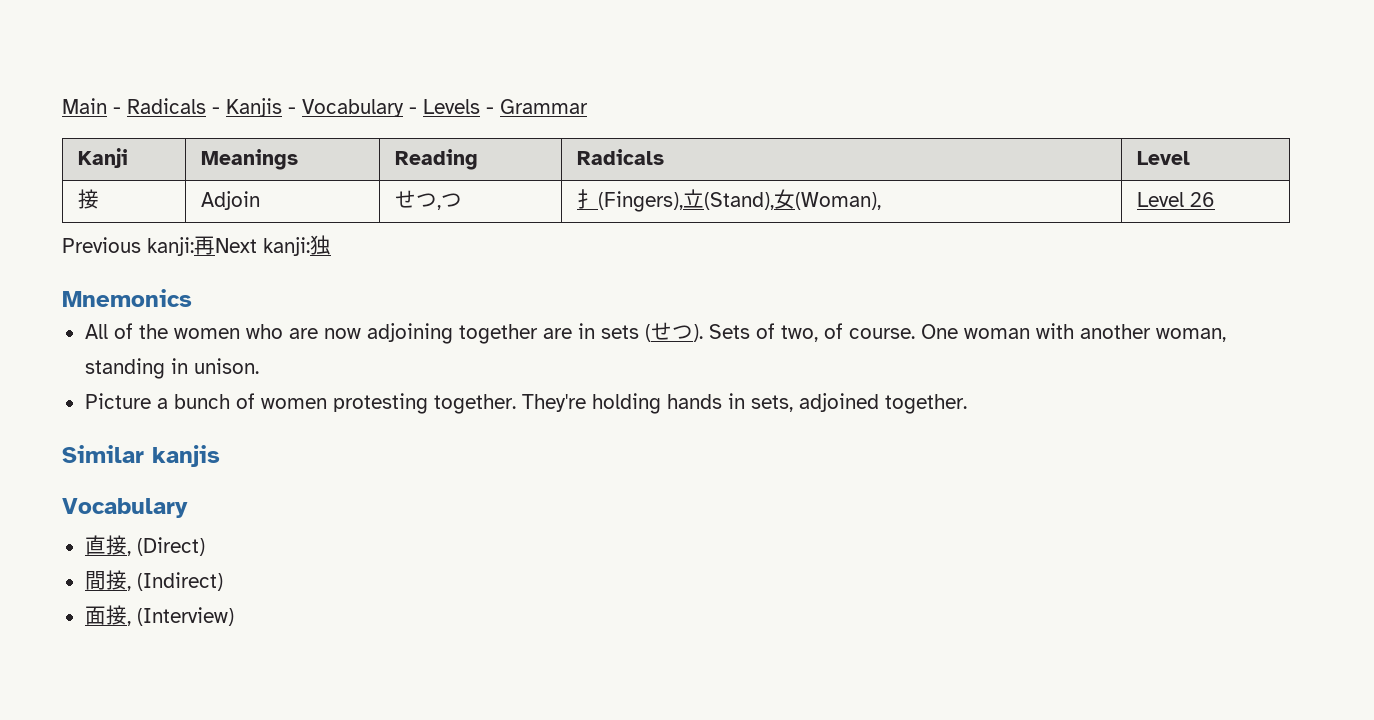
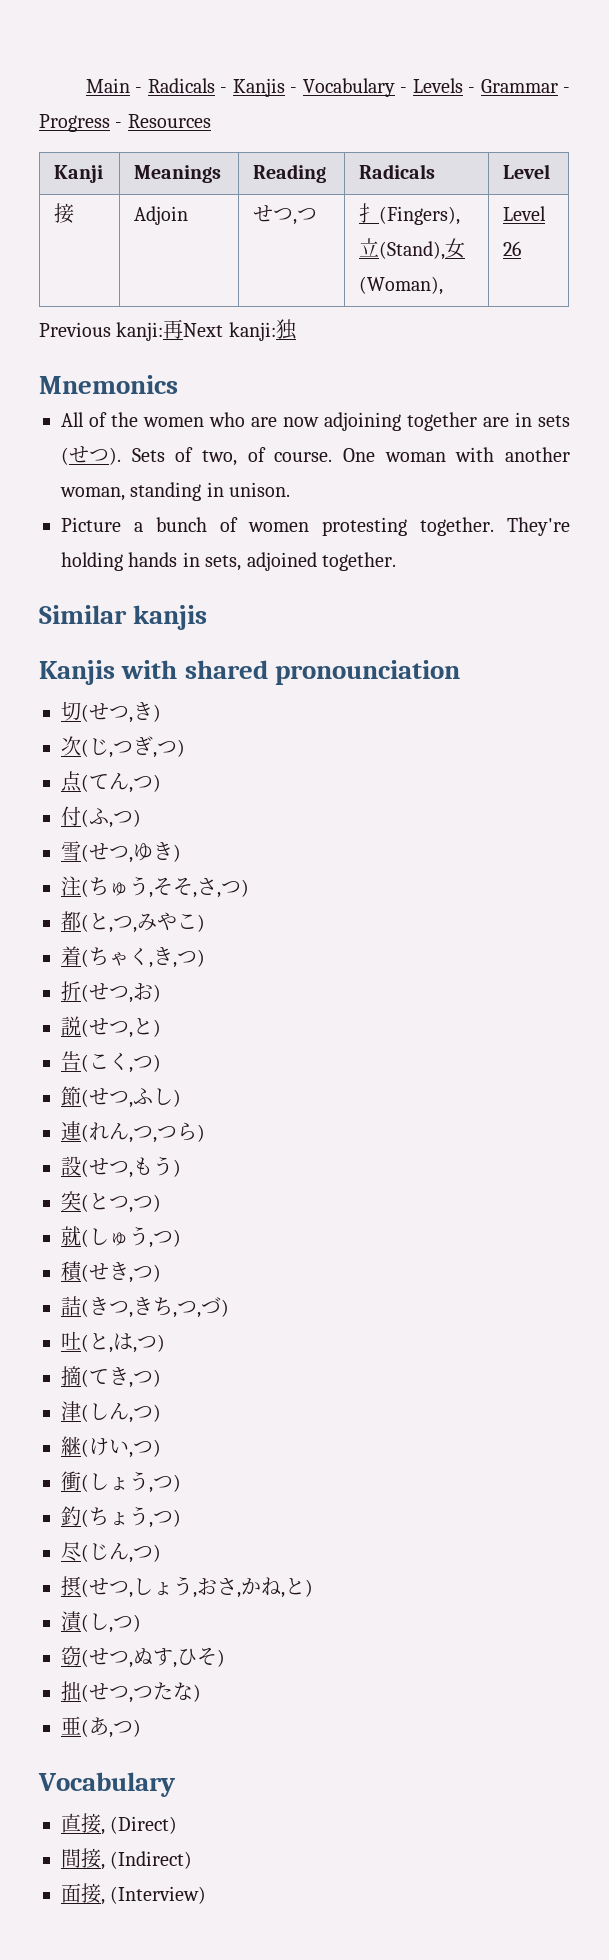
- Main - Radicals - Kanjis - Vocabulary - Levels - Grammar
+ Main - Radicals - Kanjis - Vocabulary - Levels - Grammar - Progress - Resources
+ Kanjis with shared pronounciation
+ 切(せつ,き)
+ 次(じ,つぎ,つ)
+ 点(てん,つ)
+ 付(ふ,つ)
+ 雪(せつ,ゆき)
+ 注(ちゅう,そそ,さ,つ)
+ 都(と,つ,みやこ)
+ 着(ちゃく,き,つ)
+ 折(せつ,お)
+ 説(せつ,と)
+ 告(こく,つ)
+ 節(せつ,ふし)
+ 連(れん,つ,つら)
+ 設(せつ,もう)
+ 突(とつ,つ)
+ 就(しゅう,つ)
+ 積(せき,つ)
+ 詰(きつ,きち,つ,づ)
+ 吐(と,は,つ)
+ 摘(てき,つ)
+ 津(しん,つ)
+ 継(けい,つ)
+ 衝(しょう,つ)
+ 釣(ちょう,つ)
+ 尽(じん,つ)
+ 摂(せつ,しょう,おさ,かね,と)
+ 漬(し,つ)
+ 窃(せつ,ぬす,ひそ)
+ 拙(せつ,つたな)
+ 亜(あ,つ)

